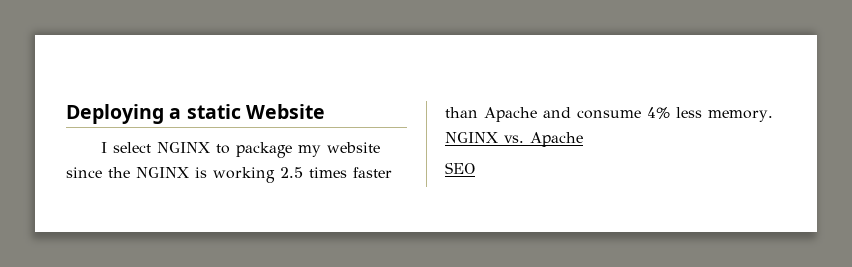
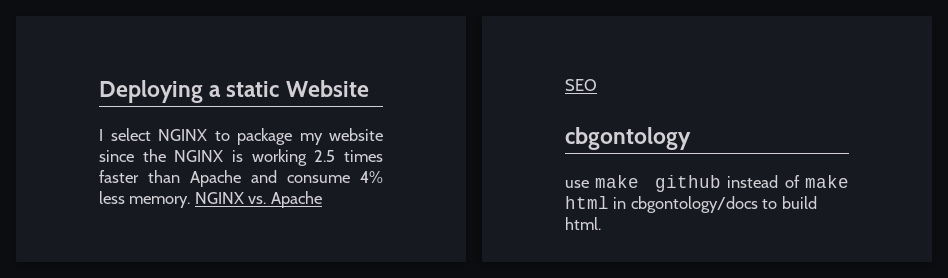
+ cbgontology
+ use make github instead of make html in cbgontology/docs to build html.

